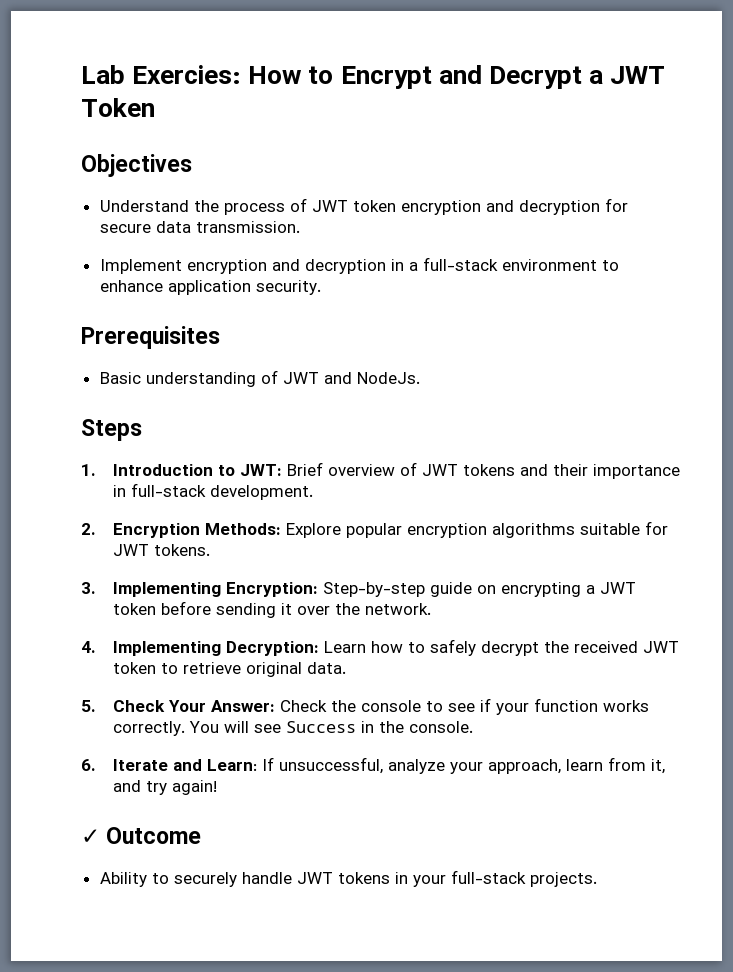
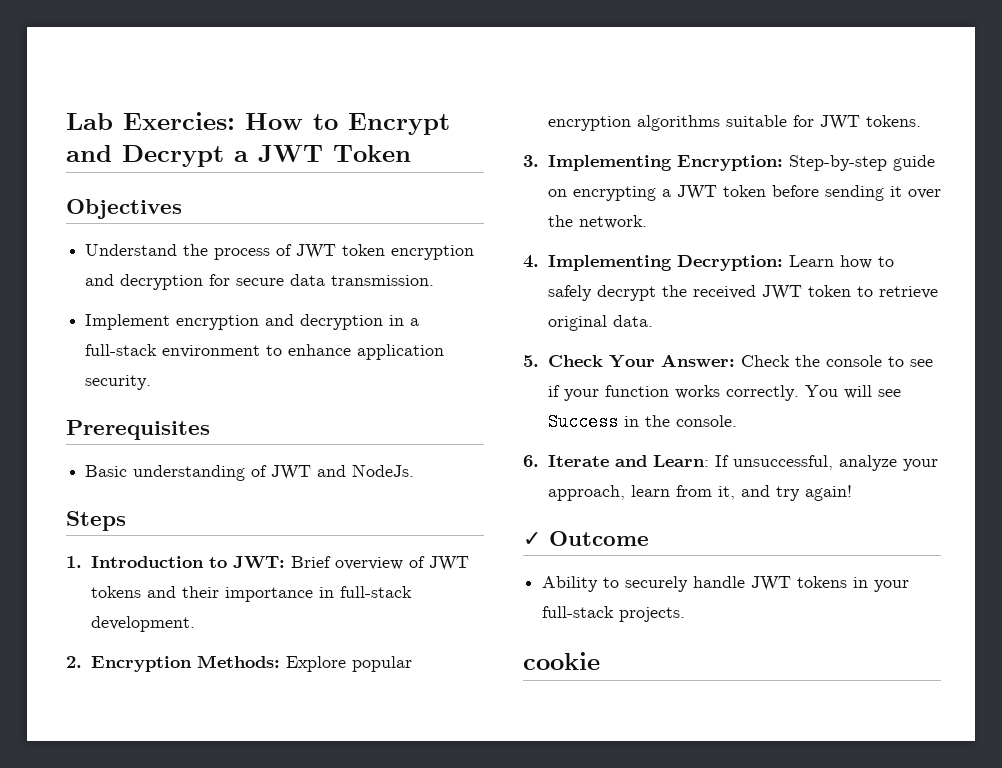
+ cookie

